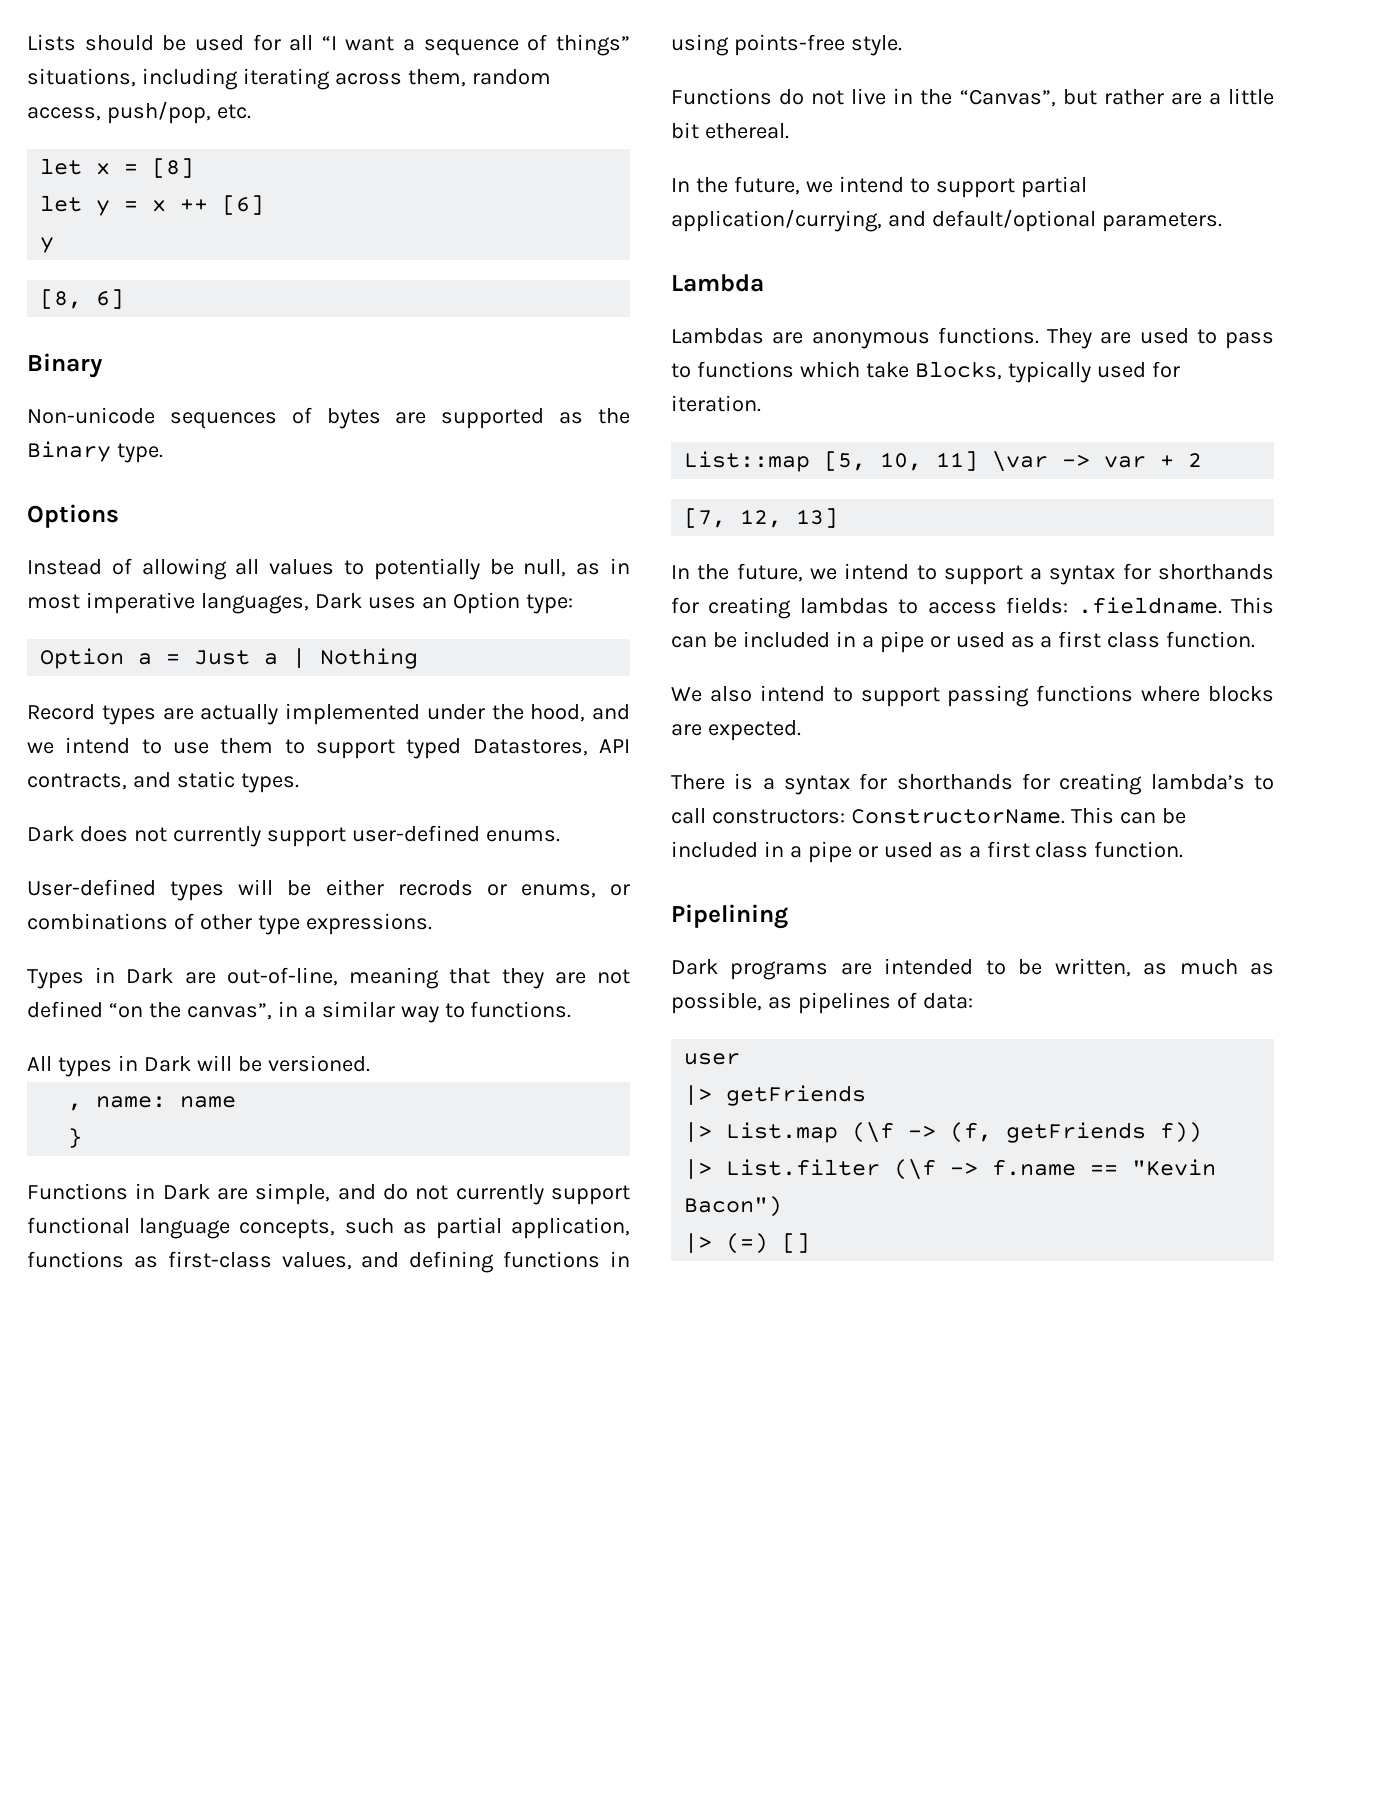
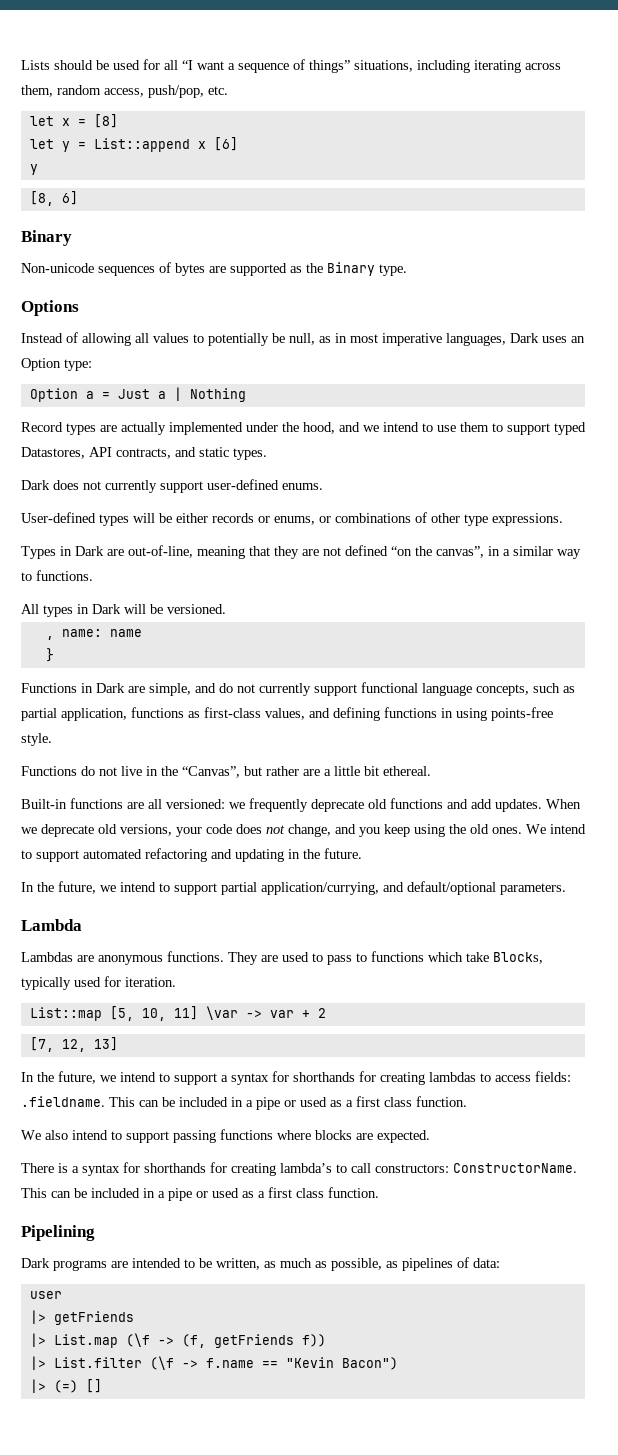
- let y = x ++ [6]
+ let y = List::append x [6]
- User-defined types will be either recrods or enums, or combinations of other type expressions.
+ User-defined types will be either records or enums, or combinations of other type expressions.
+ Built-in functions are all versioned: we frequently deprecate old functions and add updates. When we deprecate old versions, your code does not change, and you keep using the old ones. We intend to support automated refactoring and updating in the future.

